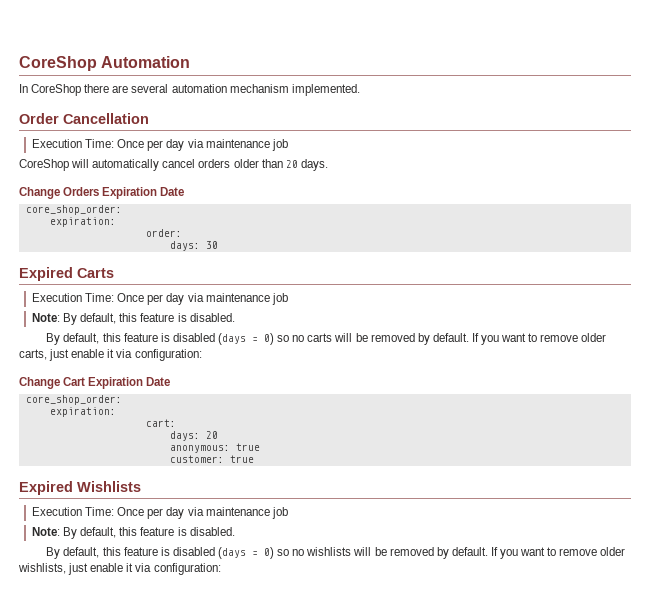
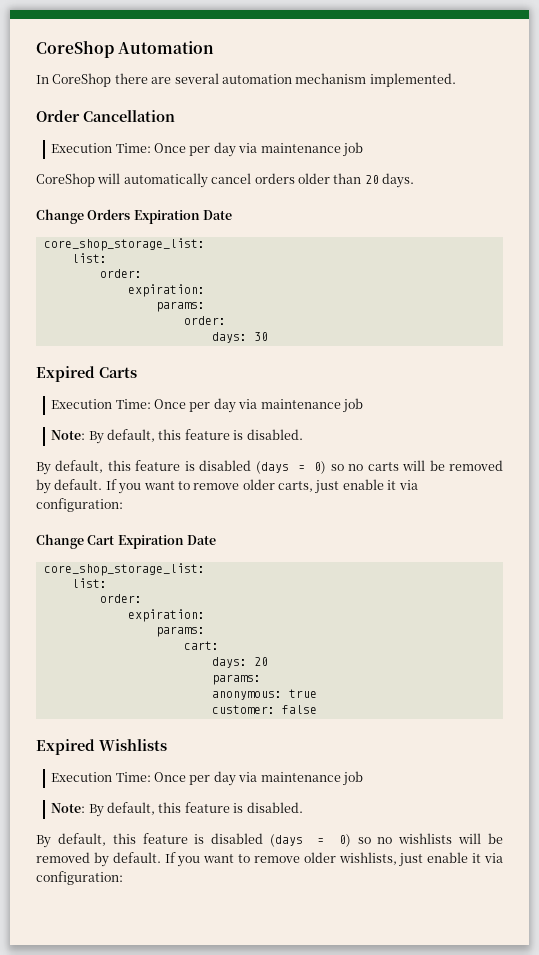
  Change Orders Expiration Date
- core_shop_order:
+ core_shop_storage_list:
+ list:
+ order:
  expiration:
+ params:
  Change Cart Expiration Date
- core_shop_order:
+ core_shop_storage_list:
+ list:
+ order:
  expiration:
+ params:
  days: 20
+ params:
- customer: true
+ customer: false

